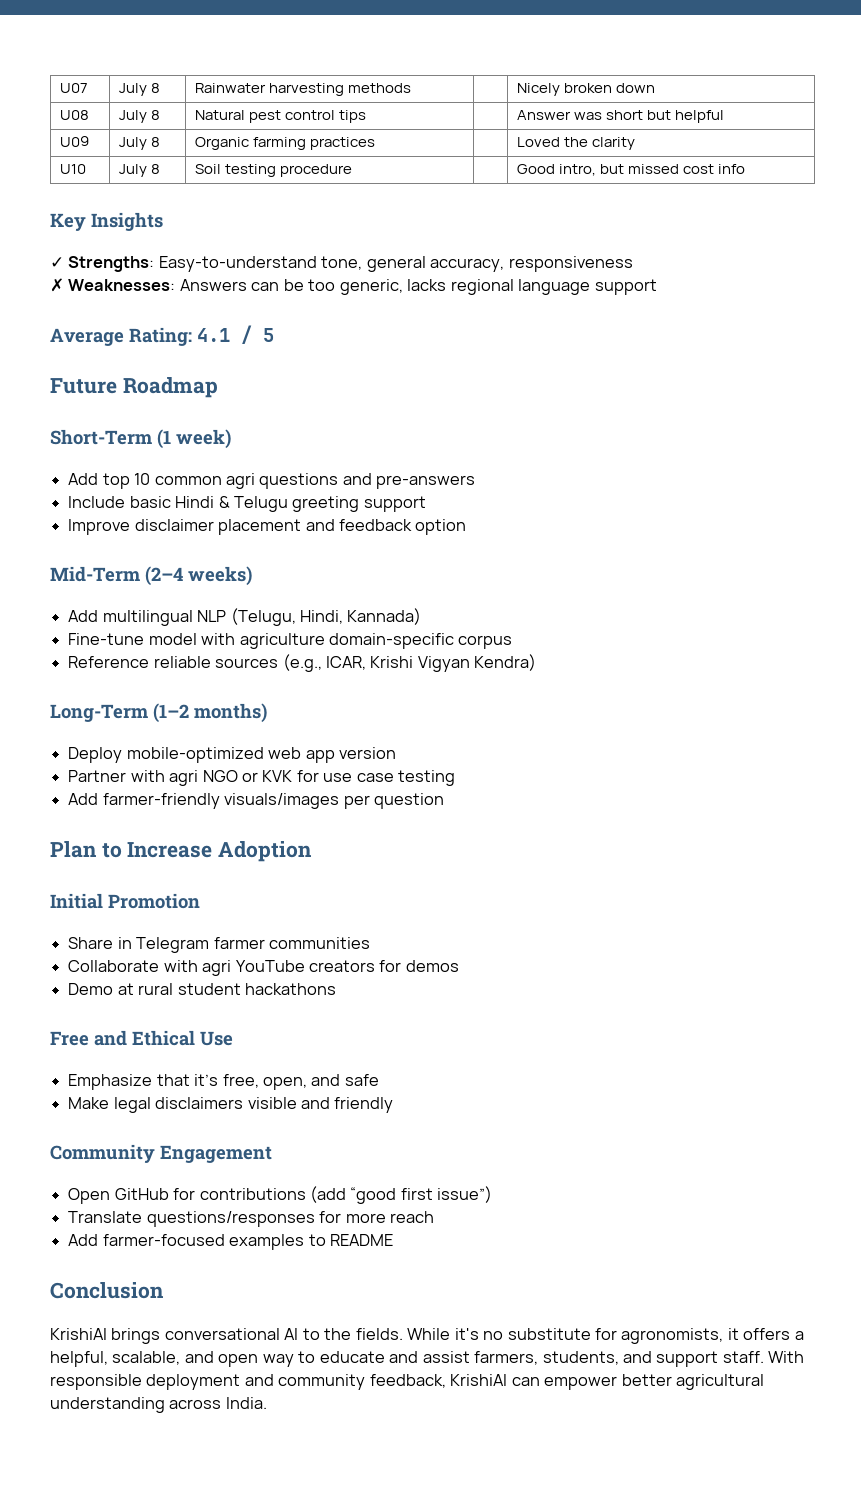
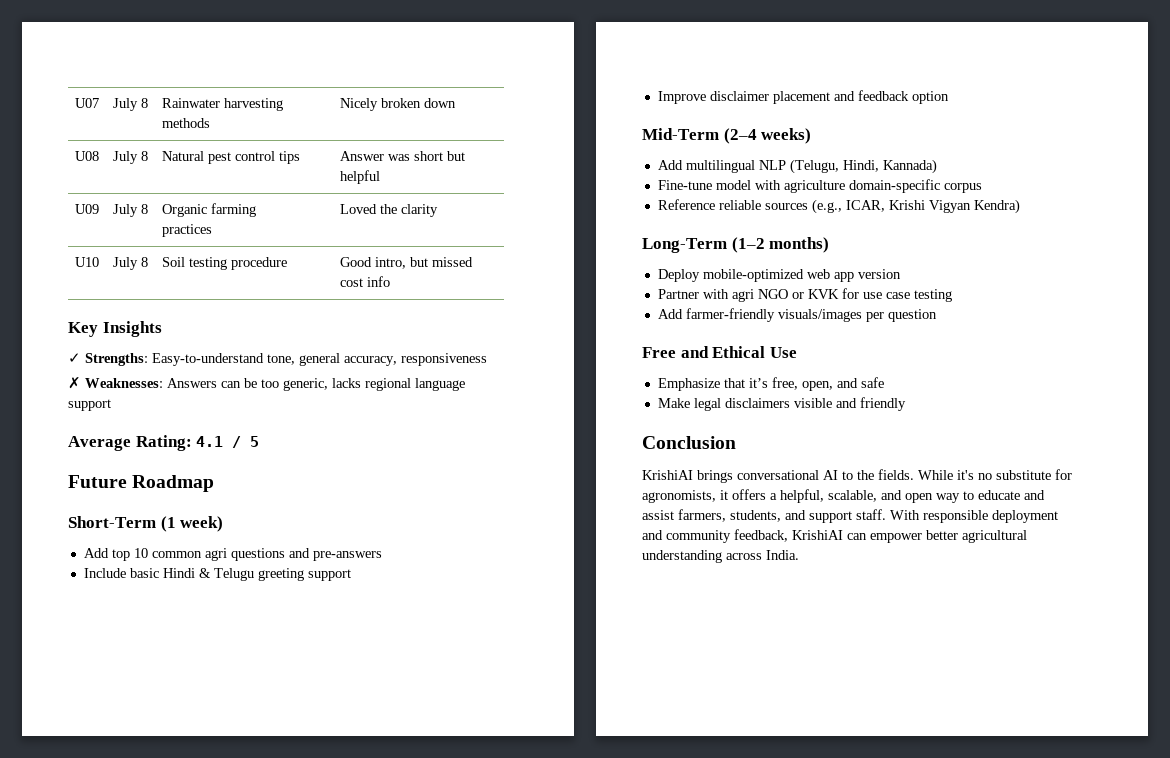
- Plan to Increase Adoption
- Initial Promotion
- Share in Telegram farmer communities
- Collaborate with agri YouTube creators for demos
- Demo at rural student hackathons
- Community Engagement
- Open GitHub for contributions (add “good first issue”)
- Translate questions/responses for more reach
- Add farmer-focused examples to README

